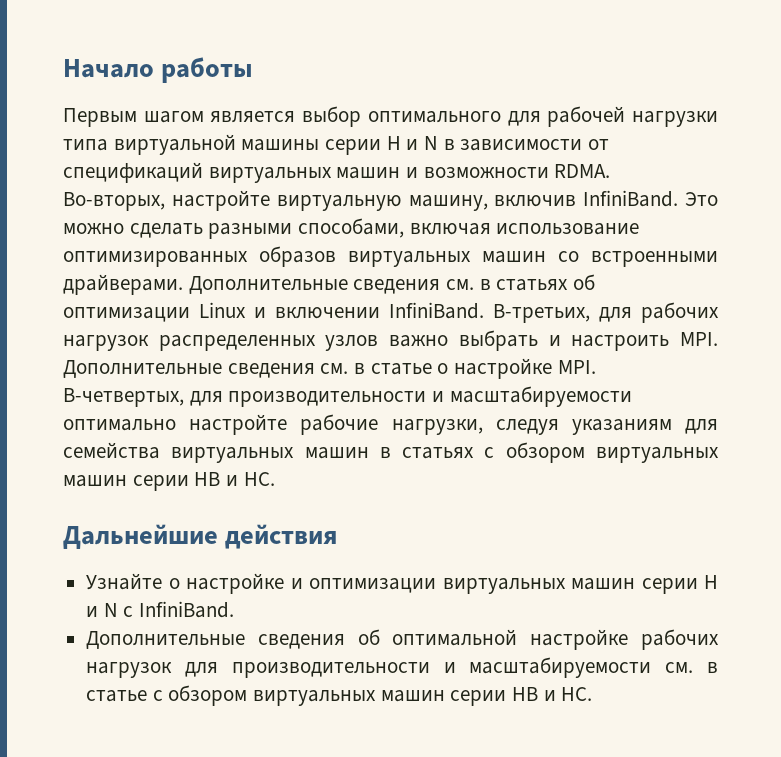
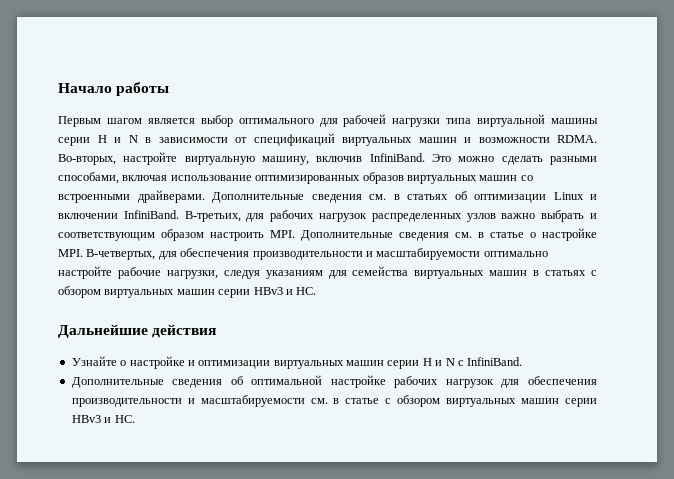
- В-третьих, для рабочих нагрузок распределенных узлов важно выбрать и настроить MPI. Дополнительные сведения см. в статье о настройке MPI. В-четвертых, для производительности и масштабируемости оптимально настройте рабочие нагрузки, следуя указаниям для семейства виртуальных машин в статьях с обзором виртуальных машин серии HB и HC.
+ В-третьих, для рабочих нагрузок распределенных узлов важно выбрать и соответствующим образом настроить MPI. Дополнительные сведения см. в статье о настройке MPI. В-четвертых, для обеспечения производительности и масштабируемости оптимально настройте рабочие нагрузки, следуя указаниям для семейства виртуальных машин в статьях с обзором виртуальных машин серии HBv3 и HC.
- Дополнительные сведения об оптимальной настройке рабочих нагрузок для производительности и масштабируемости см. в статье с обзором виртуальных машин серии HB и HC.
+ Дополнительные сведения об оптимальной настройке рабочих нагрузок для обеспечения производительности и масштабируемости см. в статье с обзором виртуальных машин серии HBv3 и HC.

